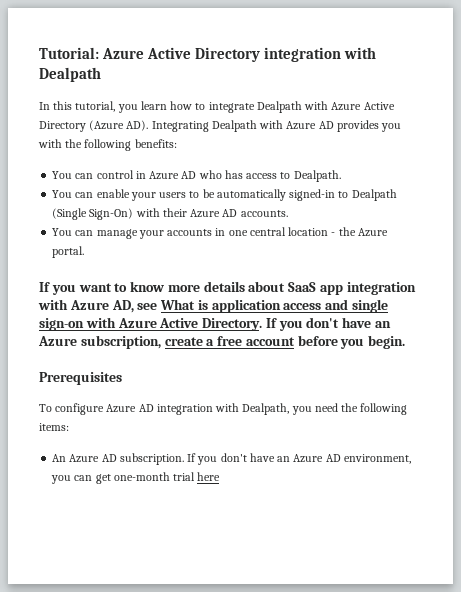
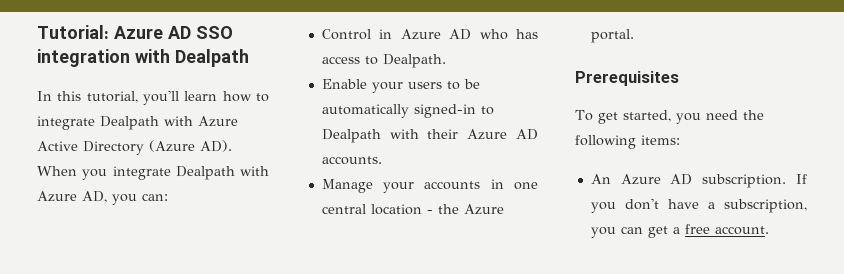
- Tutorial: Azure Active Directory integration with Dealpath
+ Tutorial: Azure AD SSO integration with Dealpath
- In this tutorial, you learn how to integrate Dealpath with Azure Active Directory (Azure AD). Integrating Dealpath with Azure AD provides you with the following benefits:
- You can control in Azure AD who has access to Dealpath.
+ In this tutorial, you'll learn how to integrate Dealpath with Azure Active Directory (Azure AD). When you integrate Dealpath with Azure AD, you can:
+ Control in Azure AD who has access to Dealpath.
- You can enable your users to be automatically signed-in to Dealpath (Single Sign-On) with their Azure AD accounts.
+ Enable your users to be automatically signed-in to Dealpath with their Azure AD accounts.
- You can manage your accounts in one central location - the Azure portal.
+ Manage your accounts in one central location - the Azure portal.
- If you want to know more details about SaaS app integration with Azure AD, see What is application access and single sign-on with Azure Active Directory. If you don't have an Azure subscription, create a free account before you begin.
  Prerequisites
- To configure Azure AD integration with Dealpath, you need the following items:
+ To get started, you need the following items:
- If you don't have an Azure AD environment, you can get one-month trial here
+ If you don't have a subscription, you can get a free account.

